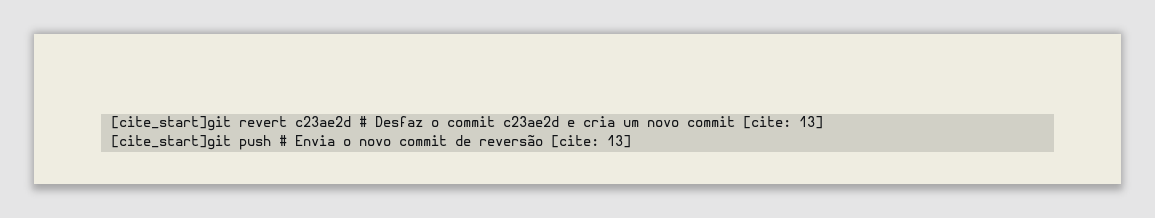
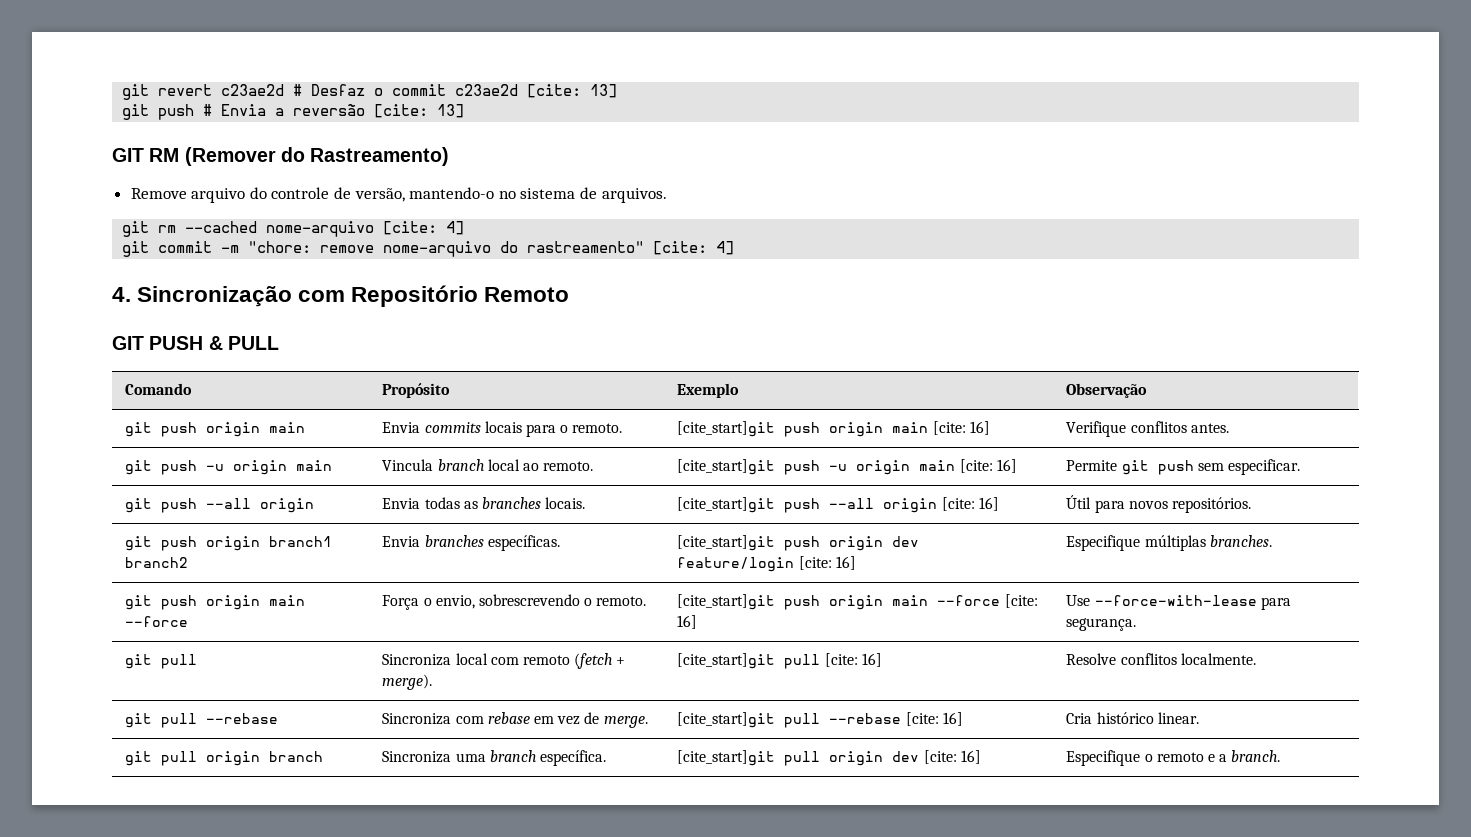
- [cite_start]git revert c23ae2d # Desfaz o commit c23ae2d e cria um novo commit [cite: 13]
- [cite_start]git push # Envia o novo commit de reversão [cite: 13]
+ git revert c23ae2d # Desfaz o commit c23ae2d [cite: 13]
+ git push # Envia a reversão [cite: 13]
+ GIT RM (Remover do Rastreamento)
+ Remove arquivo do controle de versão, mantendo-o no sistema de arquivos.
+ git rm --cached nome-arquivo [cite: 4]
+ git commit -m "chore: remove nome-arquivo do rastreamento" [cite: 4]
+ 4. Sincronização com Repositório Remoto
+ GIT PUSH & PULL
+ Comando | Propósito | Exemplo | Observação
+ git push origin main | Envia commits locais para o remoto. | [cite_start]git push origin main [cite: 16] | Verifique conflitos antes.
+ git push -u origin main | Vincula branch local ao remoto. | [cite_start]git push -u origin main [cite: 16] | Permite git push sem especificar.
+ git push --all origin | Envia todas as branches locais. | [cite_start]git push --all origin [cite: 16] | Útil para novos repositórios.
+ git push origin branch1 branch2 | Envia branches específicas. | [cite_start]git push origin dev feature/login [cite: 16] | Especifique múltiplas branches.
+ git push origin main --force | Força o envio, sobrescrevendo o remoto. | [cite_start]git push origin main --force [cite: 16] | Use --force-with-lease para segurança.
+ git pull | Sincroniza local com remoto (fetch + merge). | [cite_start]git pull [cite: 16] | Resolve conflitos localmente.
+ git pull --rebase | Sincroniza com rebase em vez de merge. | [cite_start]git pull --rebase [cite: 16] | Cria histórico linear.
+ git pull origin branch | Sincroniza uma branch específica. | [cite_start]git pull origin dev [cite: 16] | Especifique o remoto e a branch.

